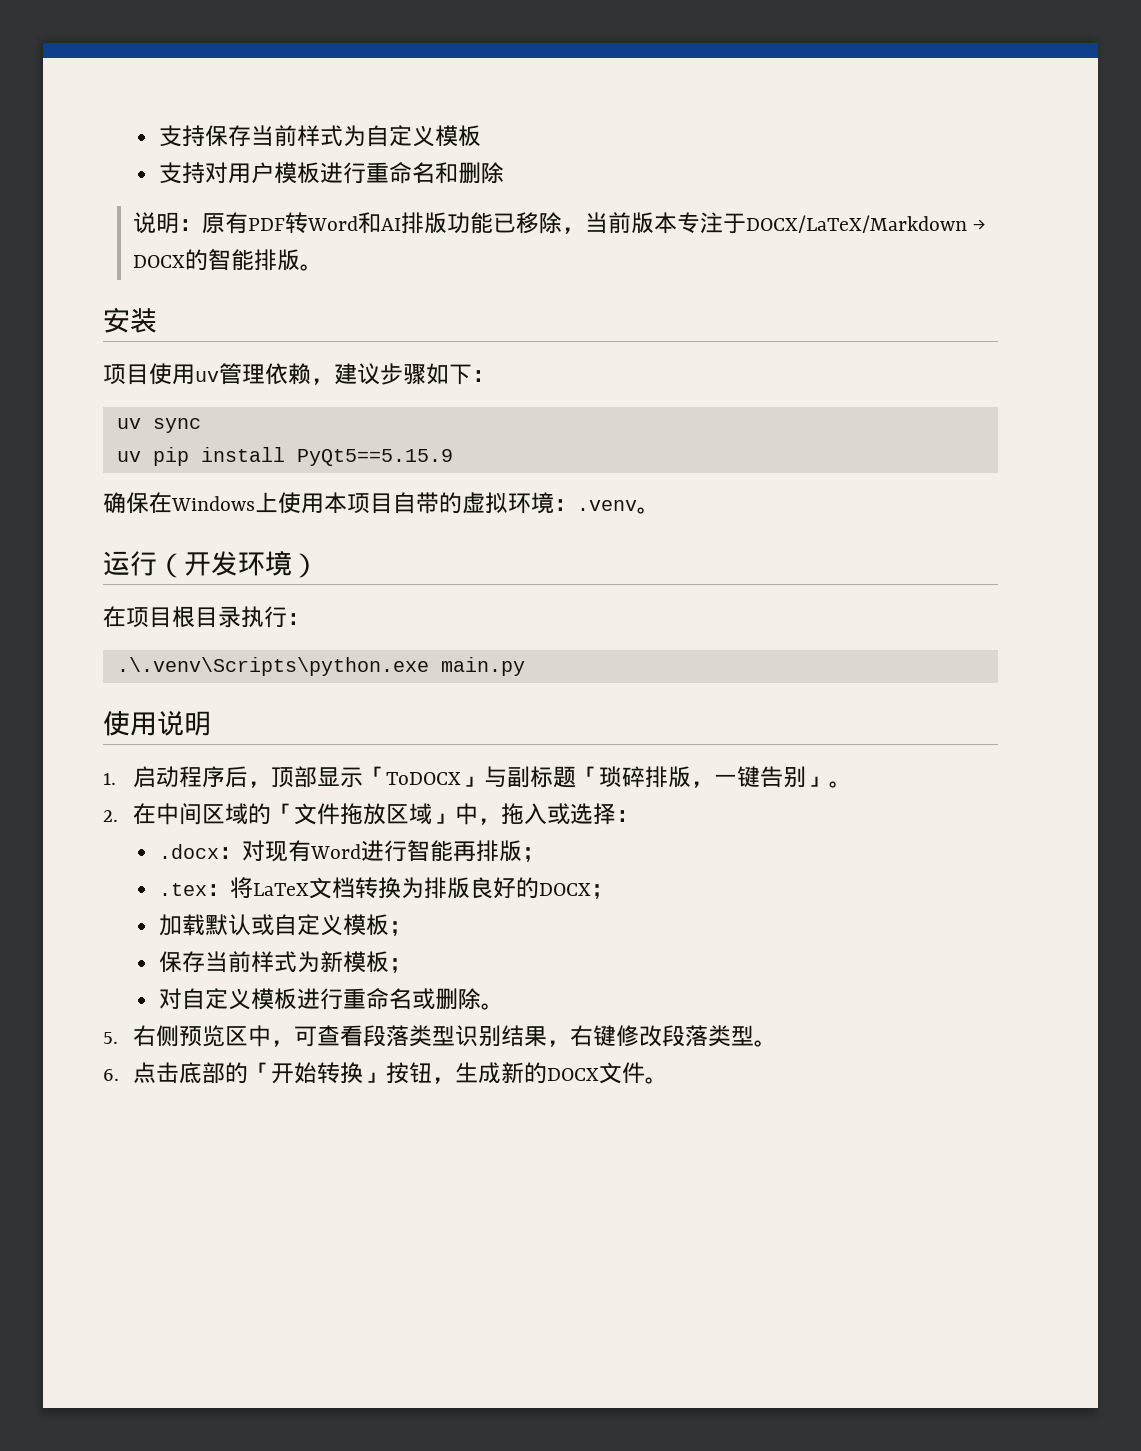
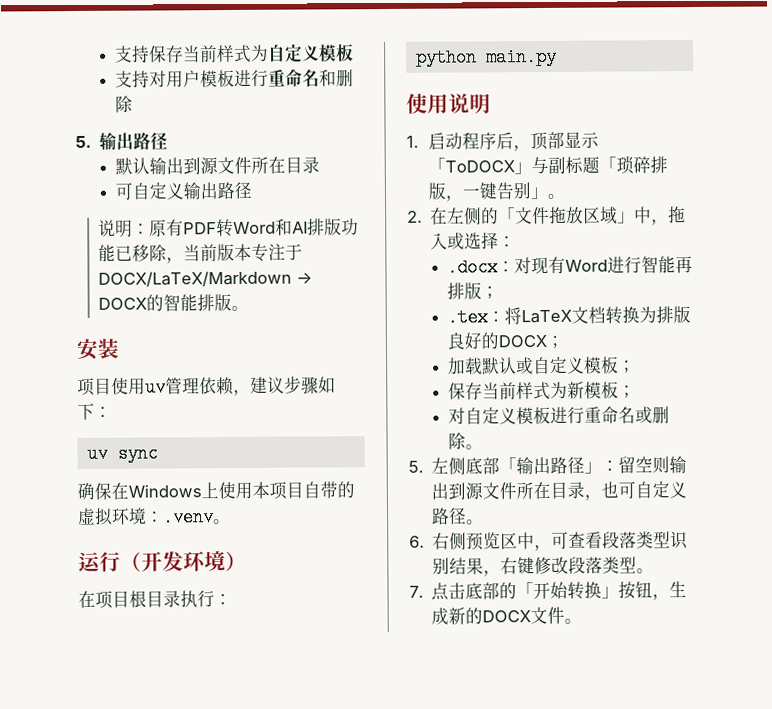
+ 5.输出路径
+ 默认输出到源文件所在目录
+ 可自定义输出路径
- uv pip install PyQt5==5.15.9
- .\.venv\Scripts\python.exe main.py
+ python main.py
- 2.在中间区域的「文件拖放区域」中，拖入或选择：
+ 2.在左侧的「文件拖放区域」中，拖入或选择：
- 5.右侧预览区中，可查看段落类型识别结果，右键修改段落类型。
+ 5.左侧底部「输出路径」：留空则输出到源文件所在目录，也可自定义路径。
+ 6.右侧预览区中，可查看段落类型识别结果，右键修改段落类型。
- 6.点击底部的「开始转换」按钮，生成新的DOCX文件。
+ 7.点击底部的「开始转换」按钮，生成新的DOCX文件。

